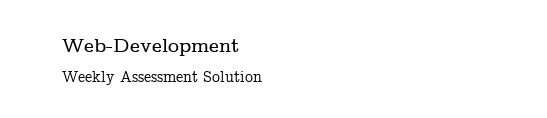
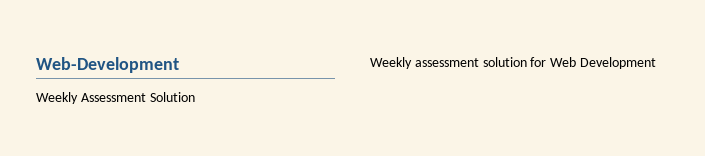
+ Weekly assessment solution for Web Development

